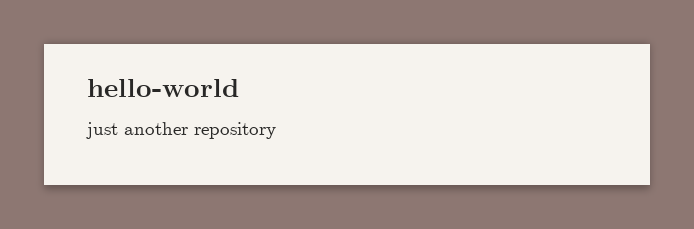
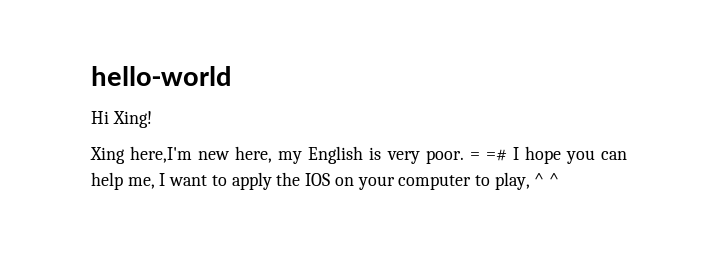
- just another repository
+ Hi Xing!
+ Xing here,I'm new here, my English is very poor. = =# I hope you can help me, I want to apply the IOS on your computer to play, ^ ^

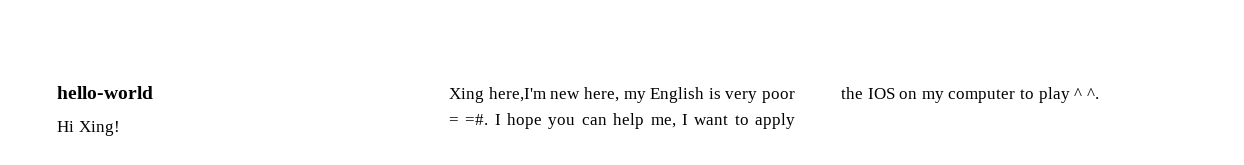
- Xing here,I'm new here, my English is very poor. = =# I hope you can help me, I want to apply the IOS on your computer to play, ^ ^
+ Xing here,I'm new here, my English is very poor = =#. I hope you can help me, I want to apply the IOS on my computer to play ^ ^.

